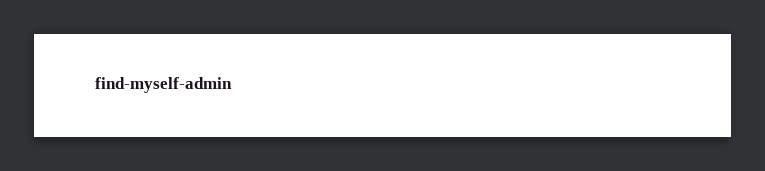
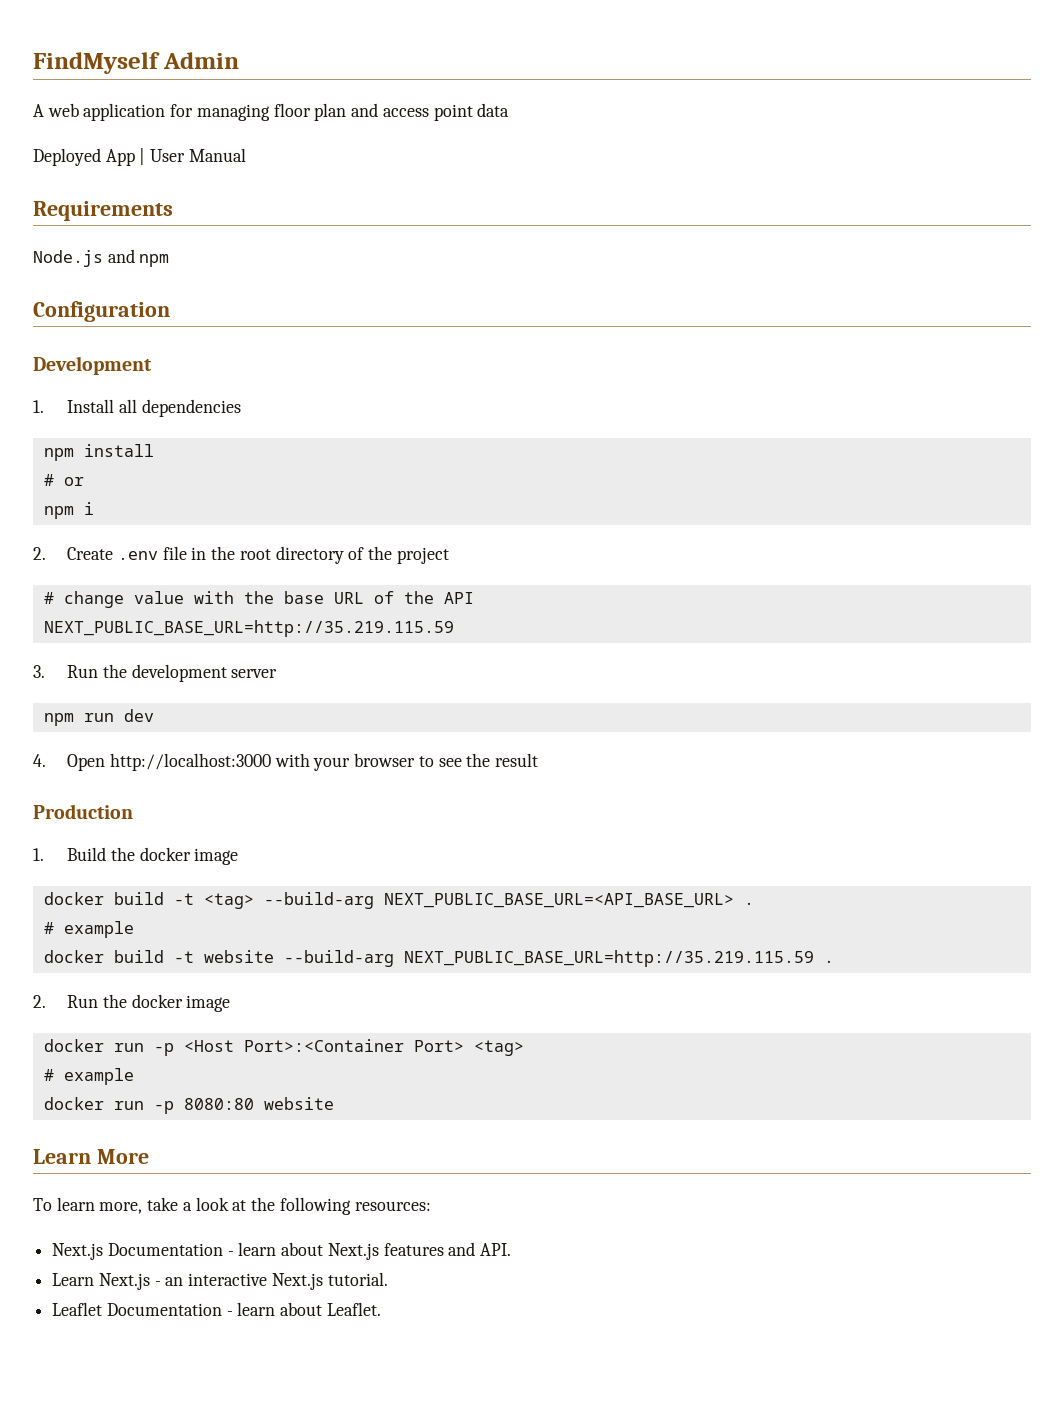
- find-myself-admin
+ FindMyself Admin
+ A web application for managing floor plan and access point data
+ Deployed App | User Manual
+ Requirements
+ Node.js and npm
+ Configuration
+ Development
+ 1. Install all dependencies
+ npm install
+ # or
+ npm i
+ 2. Create .env file in the root directory of the project
+ # change value with the base URL of the API
+ NEXT_PUBLIC_BASE_URL=http://35.219.115.59
+ 3. Run the development server
+ npm run dev
+ 4. Open http://localhost:3000 with your browser to see the result
+ Production
+ 1. Build the docker image
+ docker build -t <tag> --build-arg NEXT_PUBLIC_BASE_URL=<API_BASE_URL> .
+ # example
+ docker build -t website --build-arg NEXT_PUBLIC_BASE_URL=http://35.219.115.59 .
+ 2. Run the docker image
+ docker run -p <Host Port>:<Container Port> <tag>
+ # example
+ docker run -p 8080:80 website
+ Learn More
+ To learn more, take a look at the following resources:
+ Next.js Documentation - learn about Next.js features and API.
+ Learn Next.js - an interactive Next.js tutorial.
+ Leaflet Documentation - learn about Leaflet.

